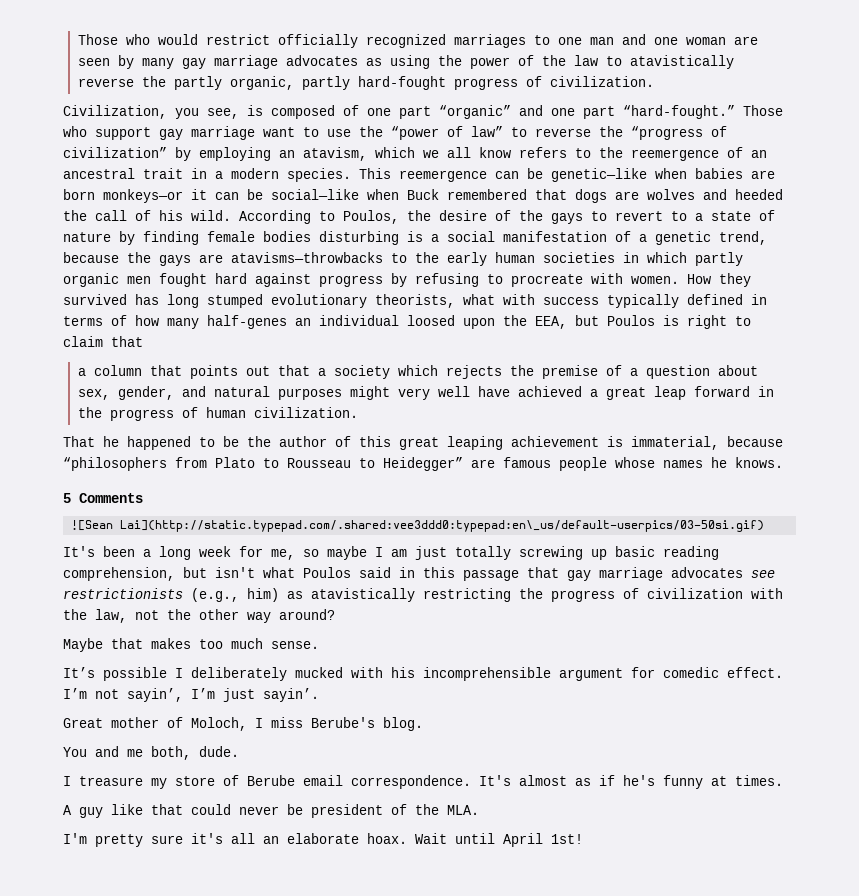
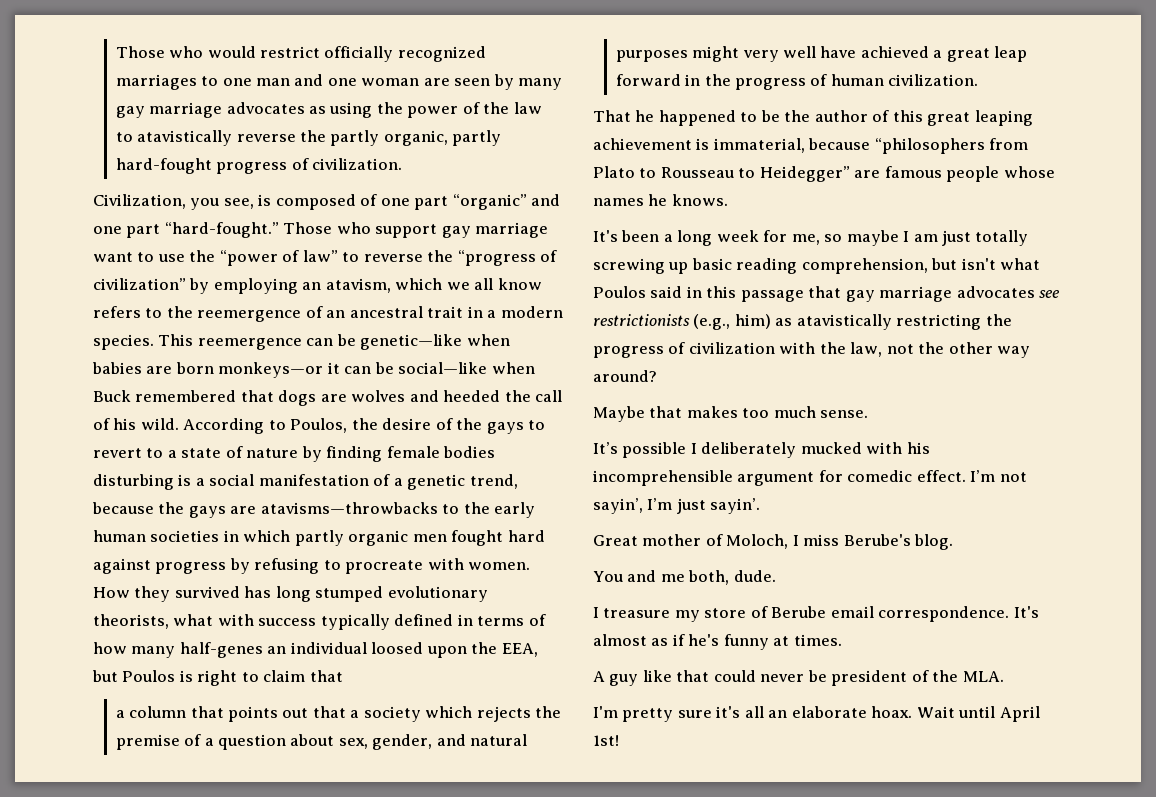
- 5 Comments
- ![Sean Lai](http://static.typepad.com/.shared:vee3ddd0:typepad:en\_us/default-userpics/03-50si.gif)

